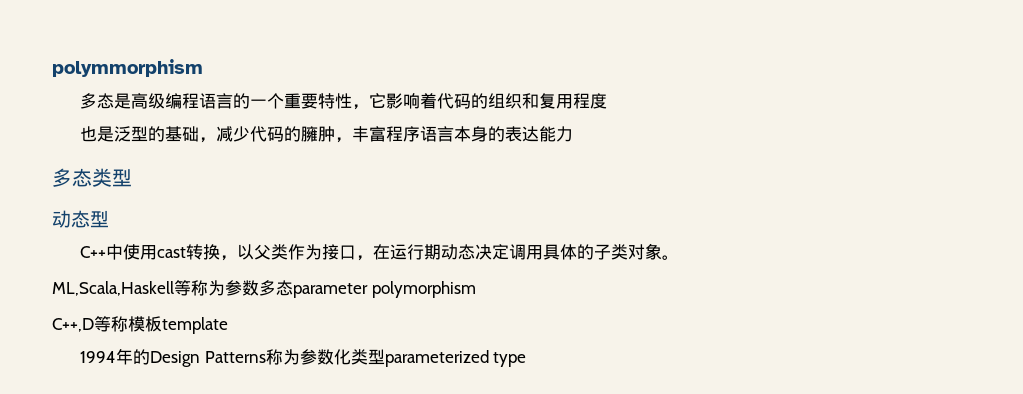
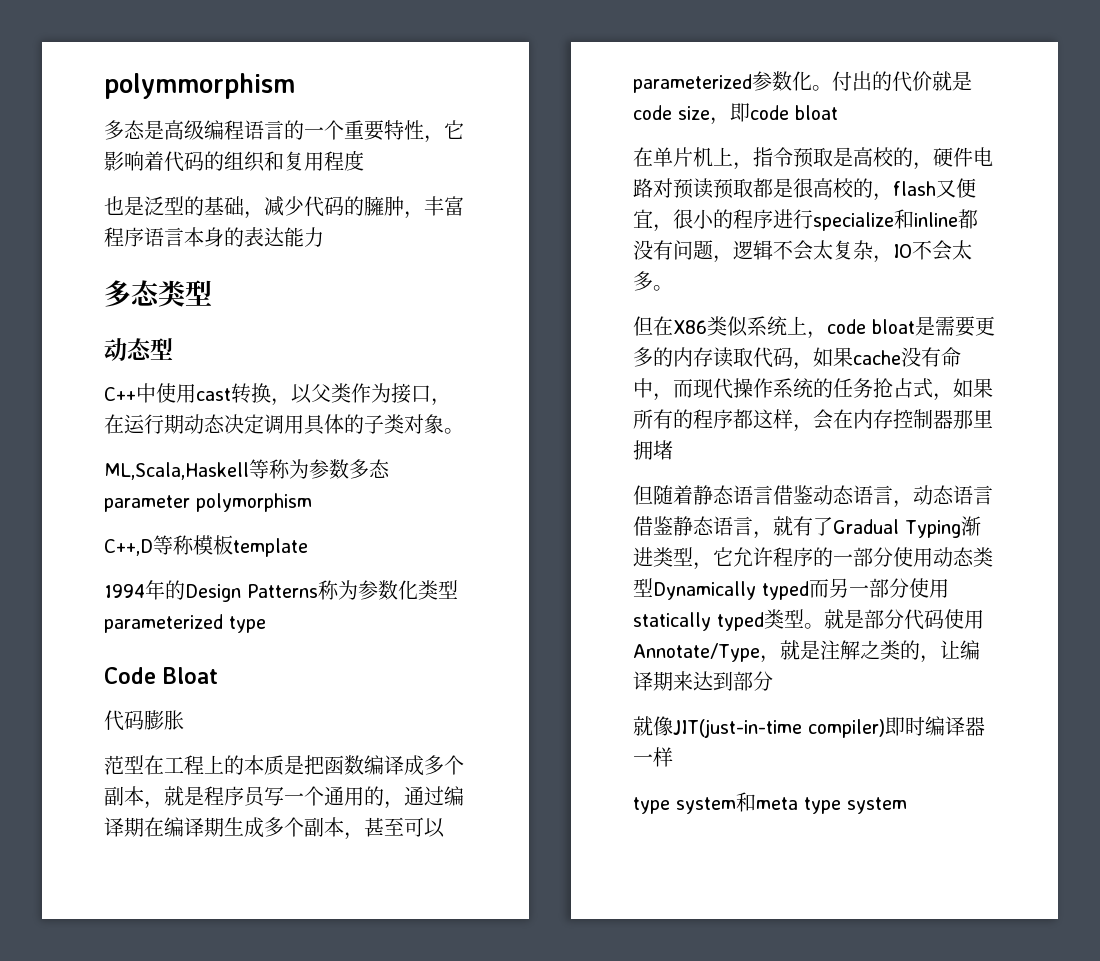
+ Code Bloat
+ 代码膨胀
+ 范型在工程上的本质是把函数编译成多个副本，就是程序员写一个通用的，通过编译期在编译期生成多个副本，甚至可以parameterized参数化。付出的代价就是code size，即code bloat
+ 在单片机上，指令预取是高校的，硬件电路对预读预取都是很高校的，flash又便宜，很小的程序进行specialize和inline都没有问题，逻辑不会太复杂，IO不会太多。
+ 但在X86类似系统上，code bloat是需要更多的内存读取代码，如果cache没有命中，而现代操作系统的任务抢占式，如果所有的程序都这样，会在内存控制器那里拥堵
+ 但随着静态语言借鉴动态语言，动态语言借鉴静态语言，就有了Gradual Typing渐进类型，它允许程序的一部分使用动态类型Dynamically typed而另一部分使用statically typed类型。就是部分代码使用Annotate/Type，就是注解之类的，让编译期来达到部分
+ 就像JIT(just-in-time compiler)即时编译器一样
+ type system和meta type system

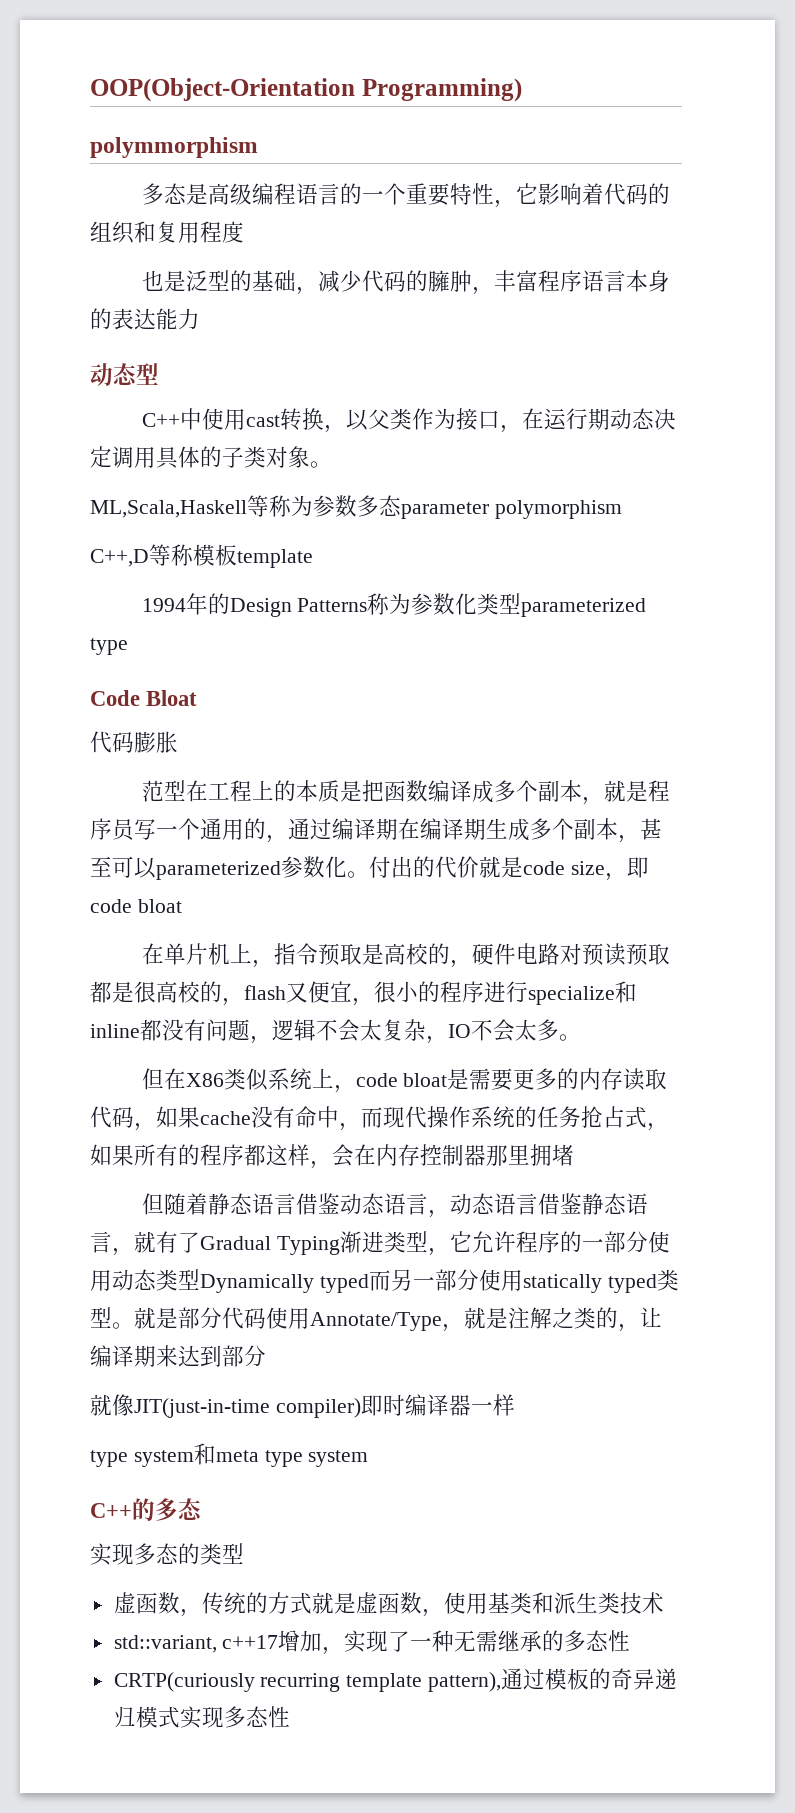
+ OOP(Object-Orientation Programming)
- 多态类型
+ C++的多态
+ 实现多态的类型
+ 虚函数，传统的方式就是虚函数，使用基类和派生类技术
+ std::variant, c++17增加，实现了一种无需继承的多态性
+ CRTP(curiously recurring template pattern),通过模板的奇异递归模式实现多态性

